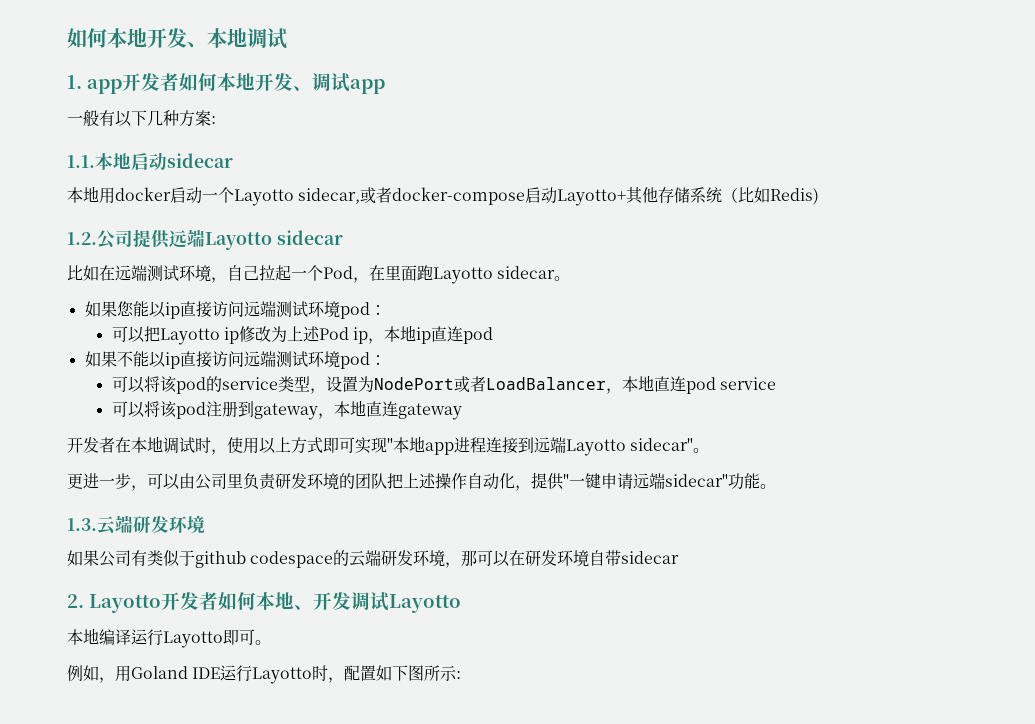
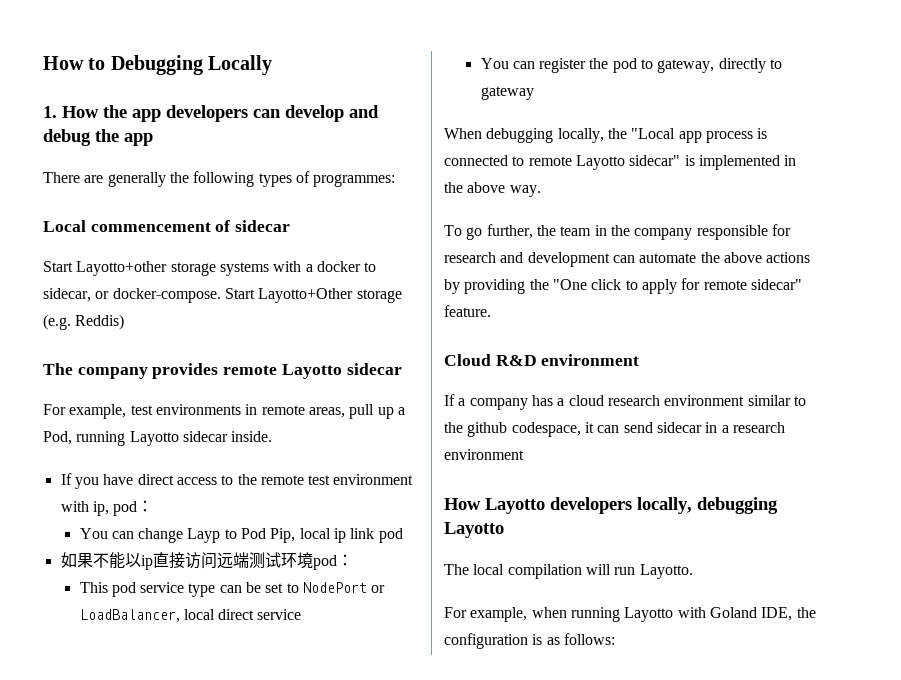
- 如何本地开发、本地调试
- 1. app开发者如何本地开发、调试app
- 一般有以下几种方案:
- 1.1.本地启动sidecar
- 本地用docker启动一个Layotto sidecar,或者docker-compose启动Layotto+其他存储系统（比如Redis)
- 1.2.公司提供远端Layotto sidecar
- 比如在远端测试环境，自己拉起一个Pod，在里面跑Layotto sidecar。
- 如果您能以ip直接访问远端测试环境pod：
- 可以把Layotto ip修改为上述Pod ip，本地ip直连pod
+ How to Debugging Locally
+ 1. How the app developers can develop and debug the app
+ There are generally the following types of programmes:
+ Local commencement of sidecar
+ Start Layotto+other storage systems with a docker to sidecar, or docker-compose. Start Layotto+Other storage (e.g. Reddis)
+ The company provides remote Layotto sidecar
+ For example, test environments in remote areas, pull up a Pod, running Layotto sidecar inside.
+ If you have direct access to the remote test environment with ip, pod：
+ You can change Layp to Pod Pip, local ip link pod
- 可以将该pod的service类型，设置为NodePort或者LoadBalancer，本地直连pod service
- 可以将该pod注册到gateway，本地直连gateway
- 开发者在本地调试时，使用以上方式即可实现"本地app进程连接到远端Layotto sidecar"。
- 更进一步，可以由公司里负责研发环境的团队把上述操作自动化，提供"一键申请远端sidecar"功能。
- 1.3.云端研发环境
- 如果公司有类似于github codespace的云端研发环境，那可以在研发环境自带sidecar
- 2. Layotto开发者如何本地、开发调试Layotto
- 本地编译运行Layotto即可。
- 例如，用Goland IDE运行Layotto时，配置如下图所示:
+ This pod service type can be set to NodePort or LoadBalancer, local direct service
+ You can register the pod to gateway, directly to gateway
+ When debugging locally, the "Local app process is connected to remote Layotto sidecar" is implemented in the above way.
+ To go further, the team in the company responsible for research and development can automate the above actions by providing the "One click to apply for remote sidecar" feature.
+ Cloud R&D environment
+ If a company has a cloud research environment similar to the github codespace, it can send sidecar in a research environment
+ How Layotto developers locally, debugging Layotto
+ The local compilation will run Layotto.
+ For example, when running Layotto with Goland IDE, the configuration is as follows:

